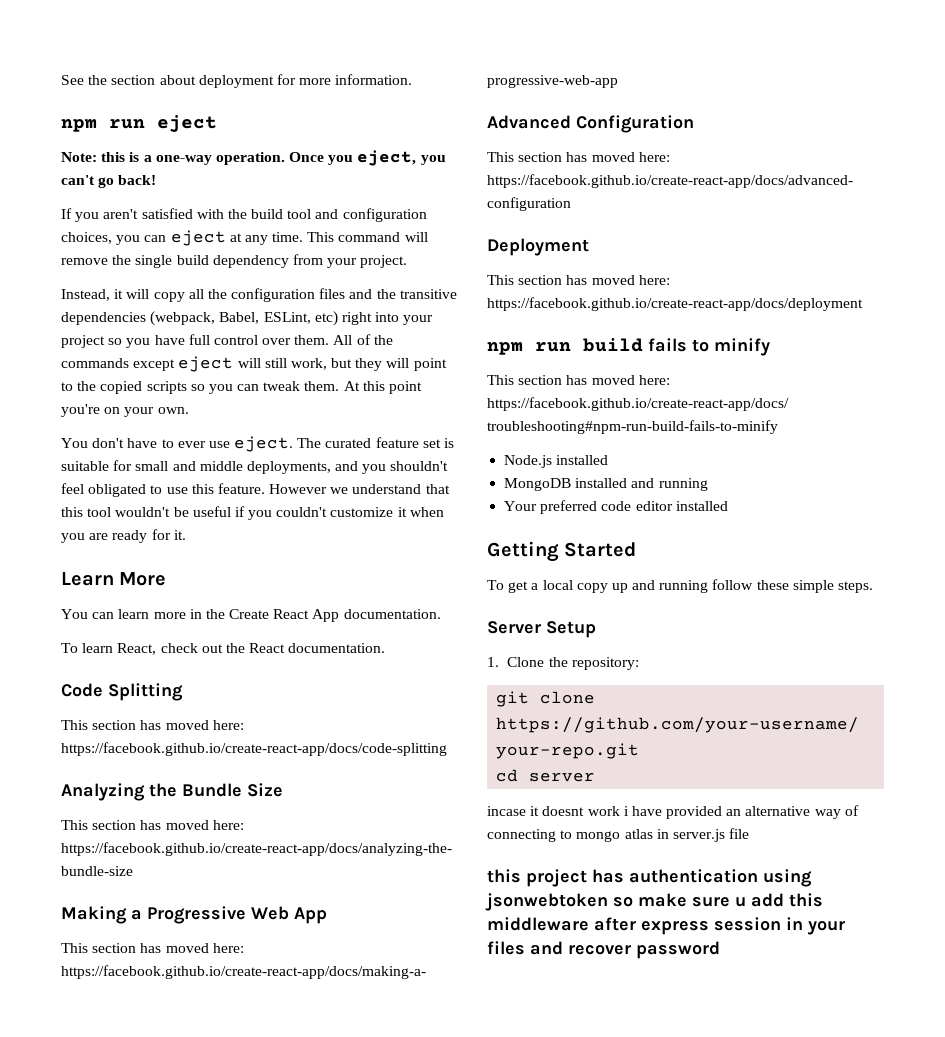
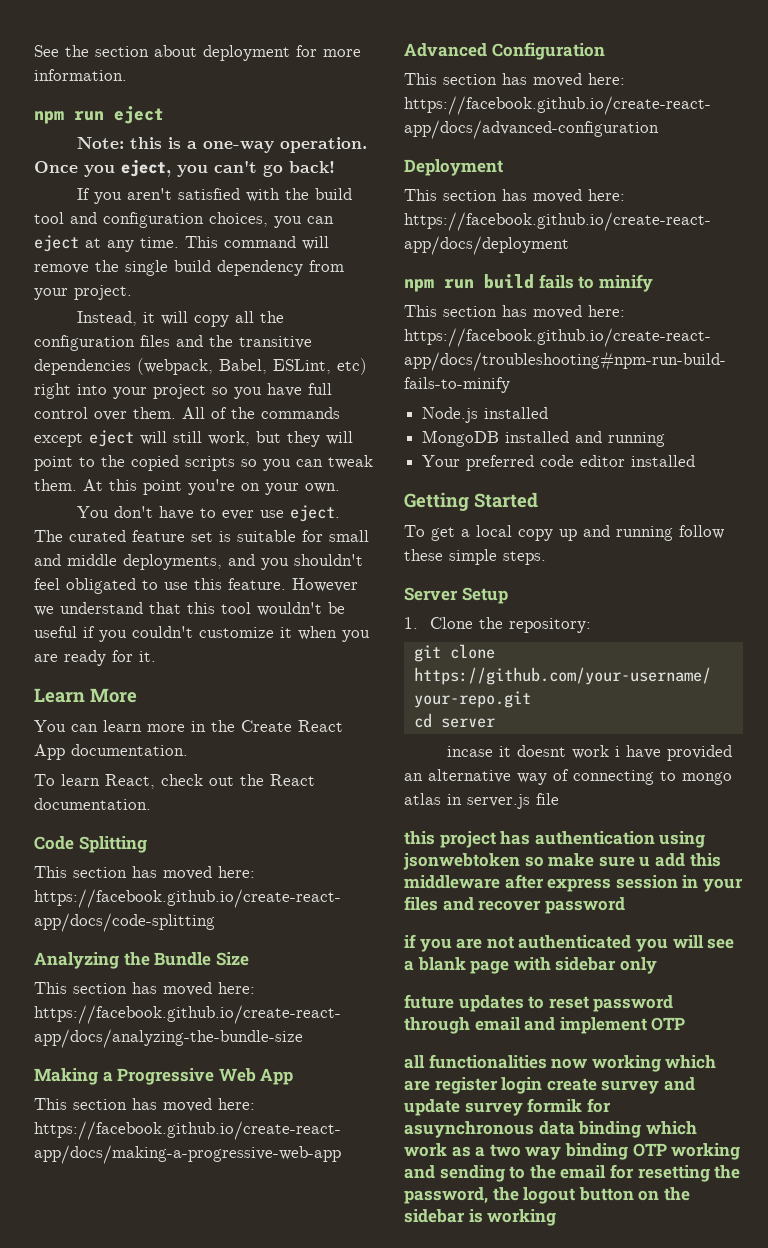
+ if you are not authenticated you will see a blank page with sidebar only
+ future updates to reset password through email and implement OTP
+ all functionalities now working which are register login create survey and update survey formik for asuynchronous data binding which work as a two way binding OTP working and sending to the email for resetting the password, the logout button on the sidebar is working

